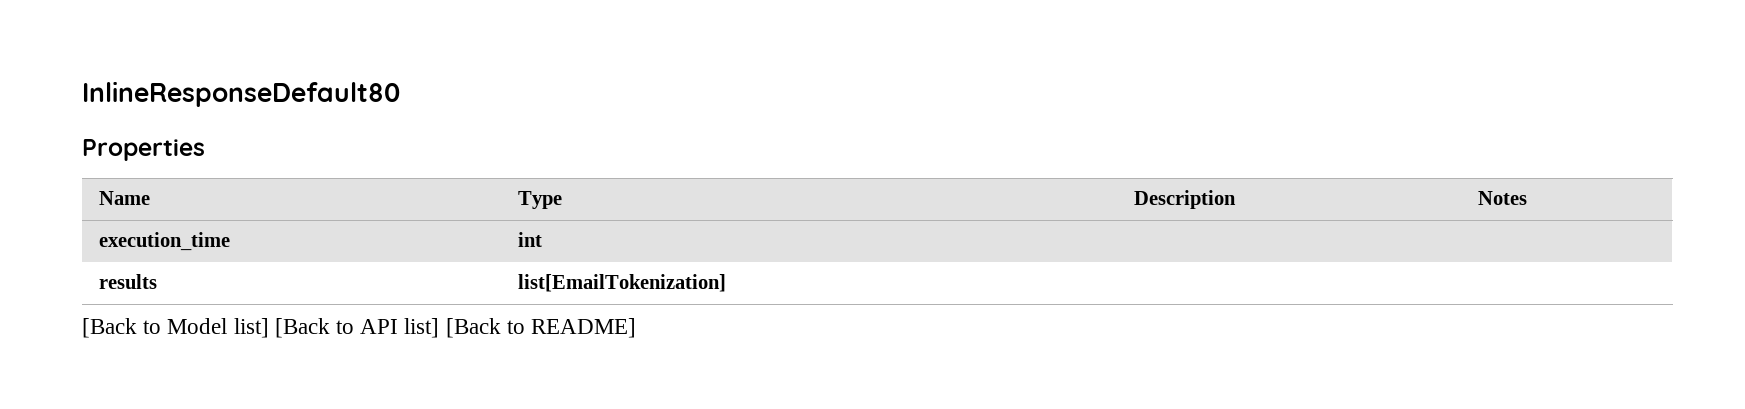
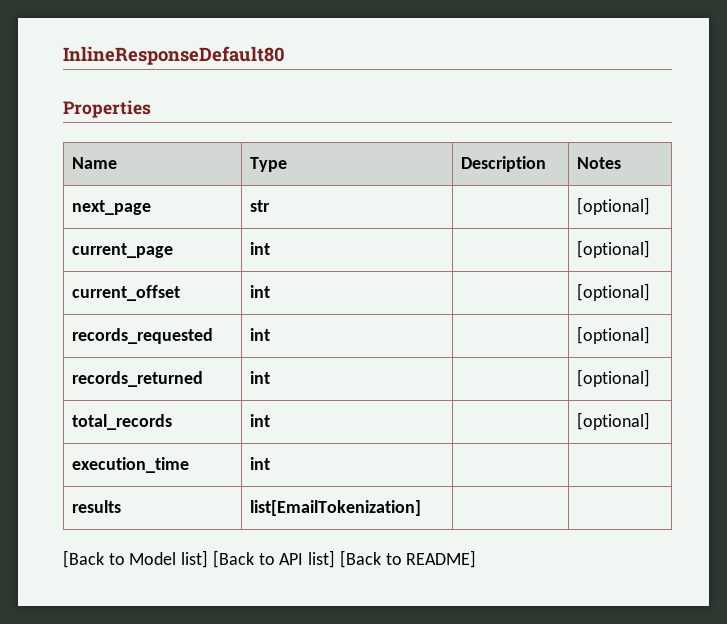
+ next_page | str | | [optional]
+ current_page | int | | [optional]
+ current_offset | int | | [optional]
+ records_requested | int | | [optional]
+ records_returned | int | | [optional]
+ total_records | int | | [optional]

